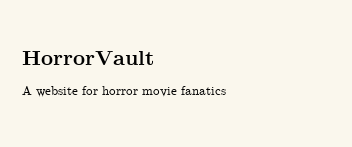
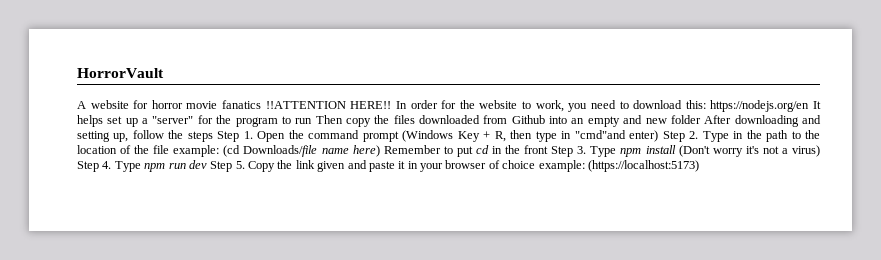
- A website for horror movie fanatics
+ A website for horror movie fanatics !!ATTENTION HERE!! In order for the website to work, you need to download this: https://nodejs.org/en It helps set up a "server" for the program to run Then copy the files downloaded from Github into an empty and new folder After downloading and setting up, follow the steps Step 1. Open the command prompt (Windows Key + R, then type in "cmd"and enter) Step 2. Type in the path to the location of the file example: (cd Downloads/file name here) Remember to put cd in the front Step 3. Type npm install (Don't worry it's not a virus) Step 4. Type npm run dev Step 5. Copy the link given and paste it in your browser of choice example: (https://localhost:5173)

